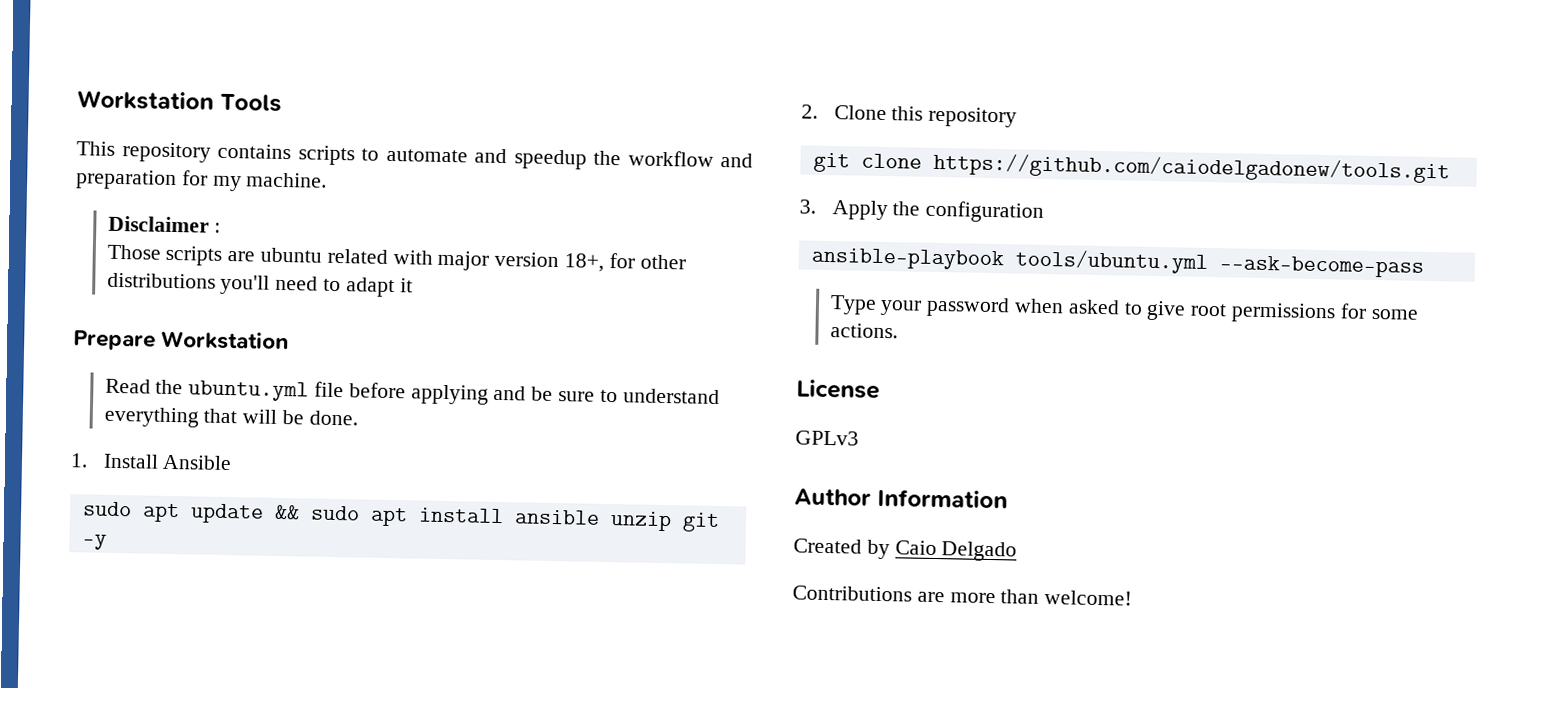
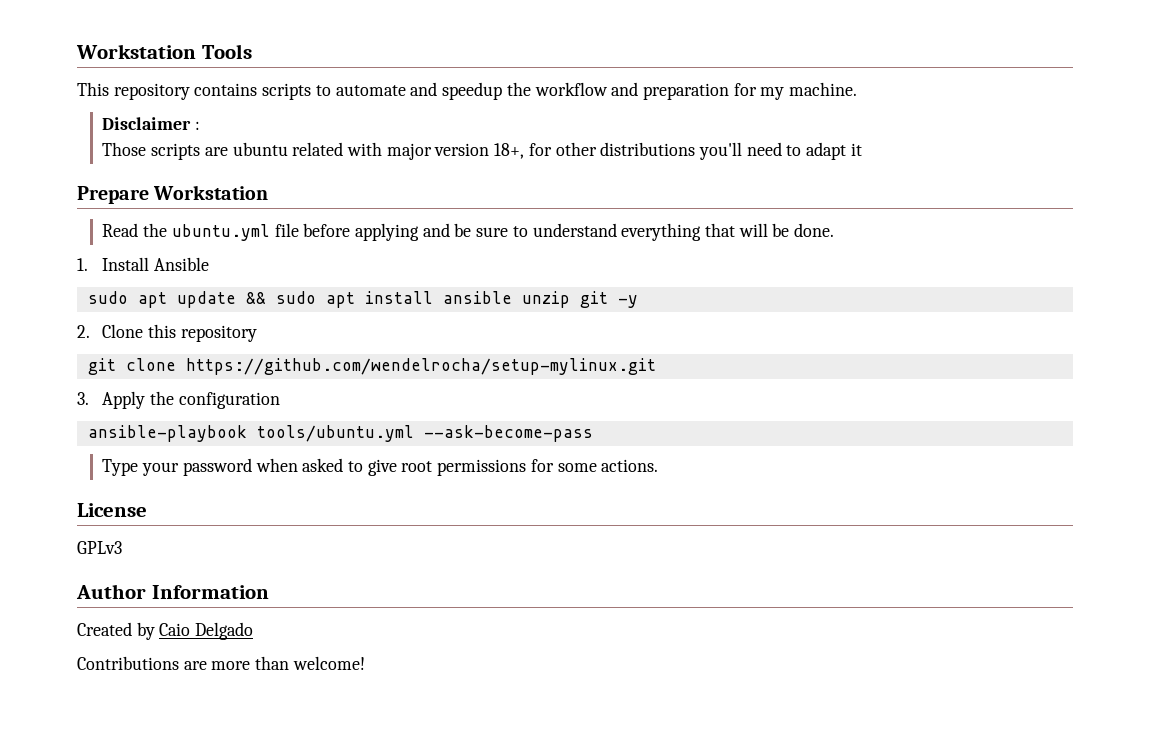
- git clone https://github.com/caiodelgadonew/tools.git
+ git clone https://github.com/wendelrocha/setup-mylinux.git

